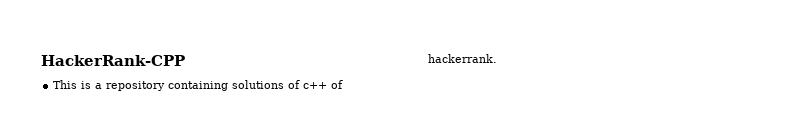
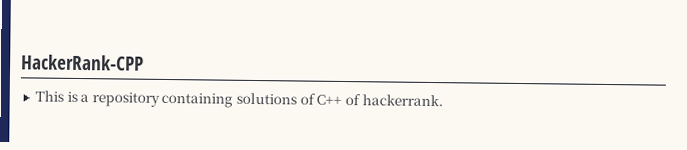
- This is a repository containing solutions of c++ of hackerrank.
+ This is a repository containing solutions of C++ of hackerrank.

